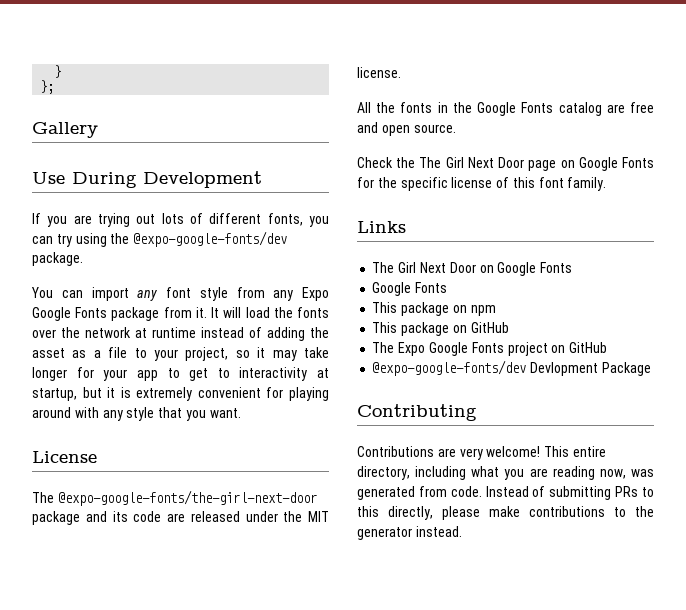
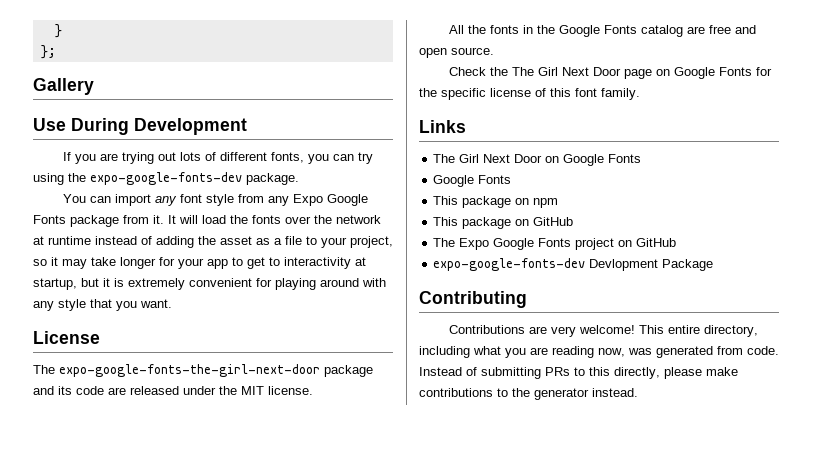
- If you are trying out lots of different fonts, you can try using the @expo-google-fonts/dev package.
+ If you are trying out lots of different fonts, you can try using the expo-google-fonts-dev package.
- The @expo-google-fonts/the-girl-next-door package and its code are released under the MIT license.
+ The expo-google-fonts-the-girl-next-door package and its code are released under the MIT license.
- @expo-google-fonts/dev Devlopment Package
+ expo-google-fonts-dev Devlopment Package

